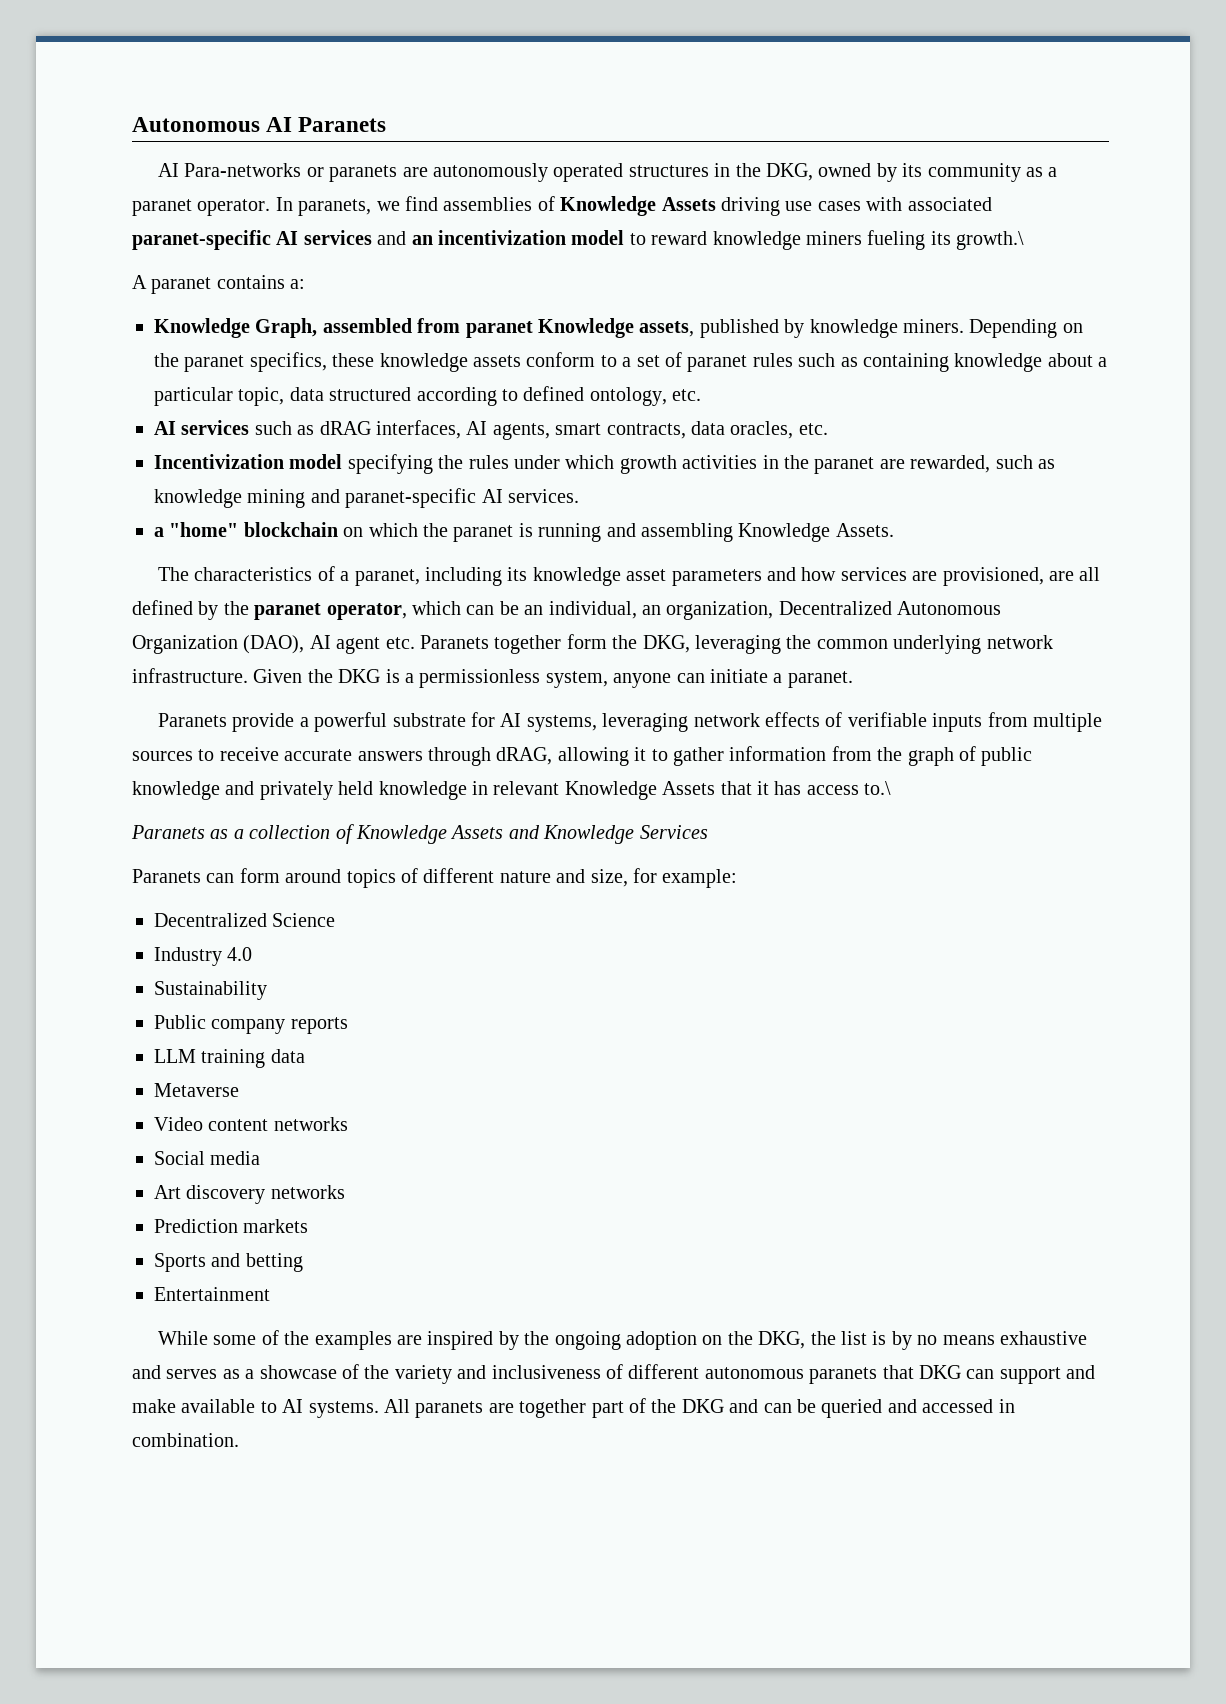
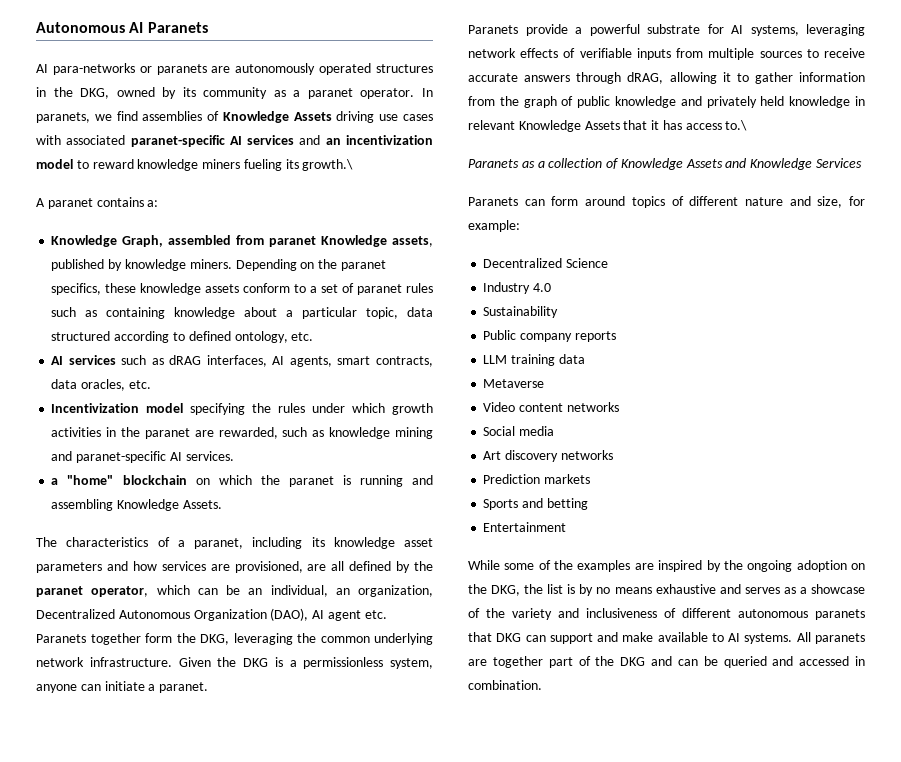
- AI Para-networks or paranets are autonomously operated structures in the DKG, owned by its community as a paranet operator.
+ AI para-networks or paranets are autonomously operated structures in the DKG, owned by its community as a paranet operator.

